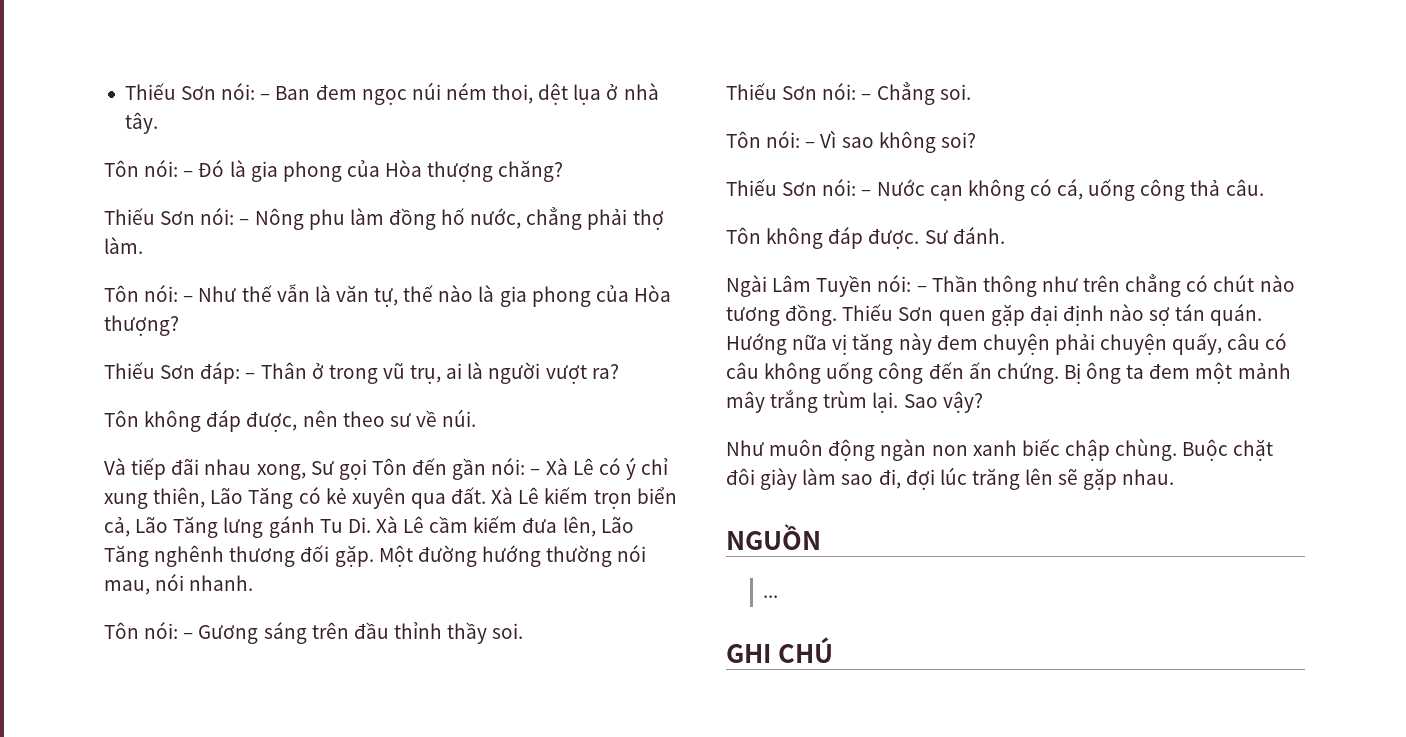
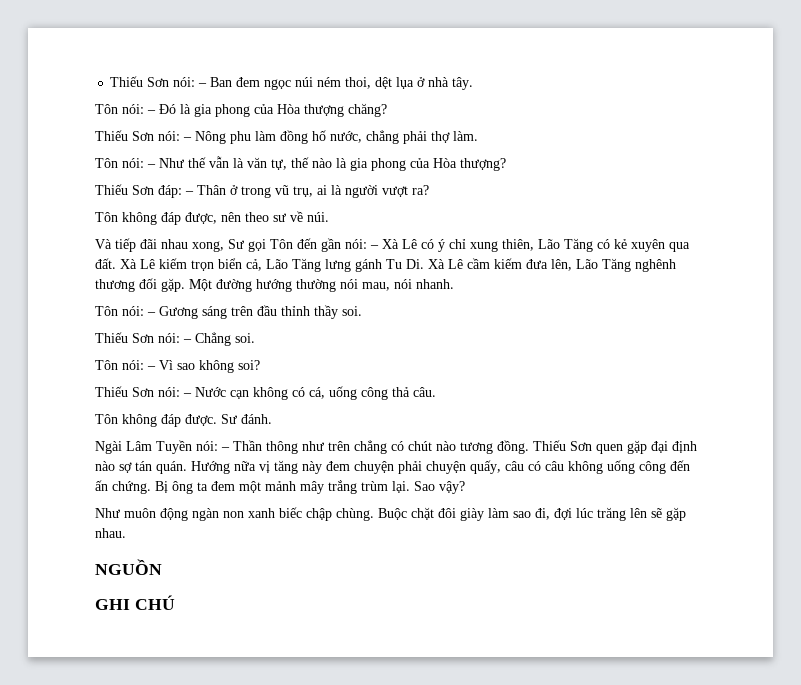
- ...

